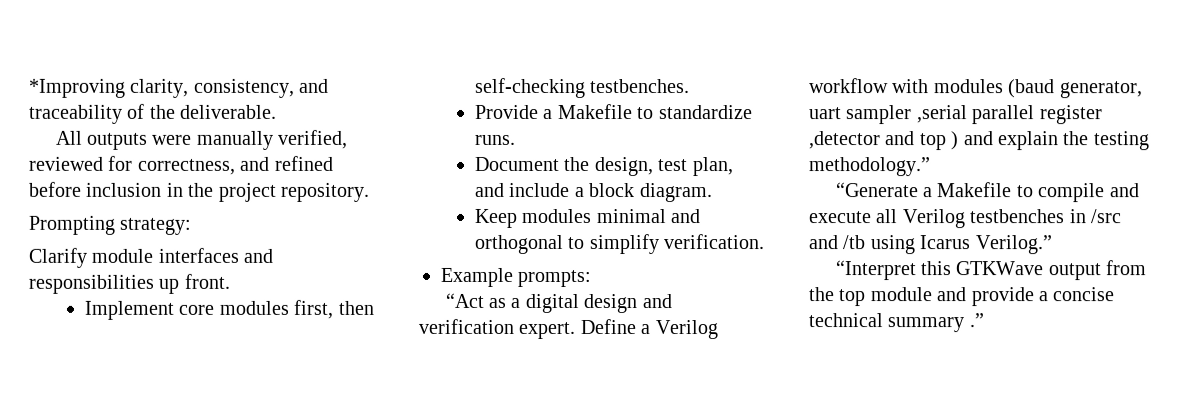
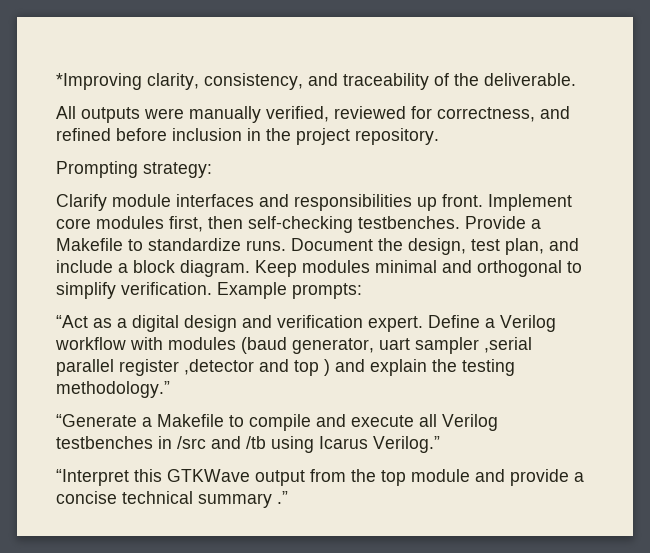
- Clarify module interfaces and responsibilities up front.
- Implement core modules first, then self-checking testbenches.
- Provide a Makefile to standardize runs.
- Document the design, test plan, and include a block diagram.
- Keep modules minimal and orthogonal to simplify verification.
- Example prompts:
+ Clarify module interfaces and responsibilities up front. Implement core modules first, then self-checking testbenches. Provide a Makefile to standardize runs. Document the design, test plan, and include a block diagram. Keep modules minimal and orthogonal to simplify verification. Example prompts:

